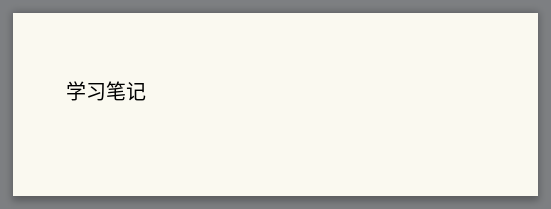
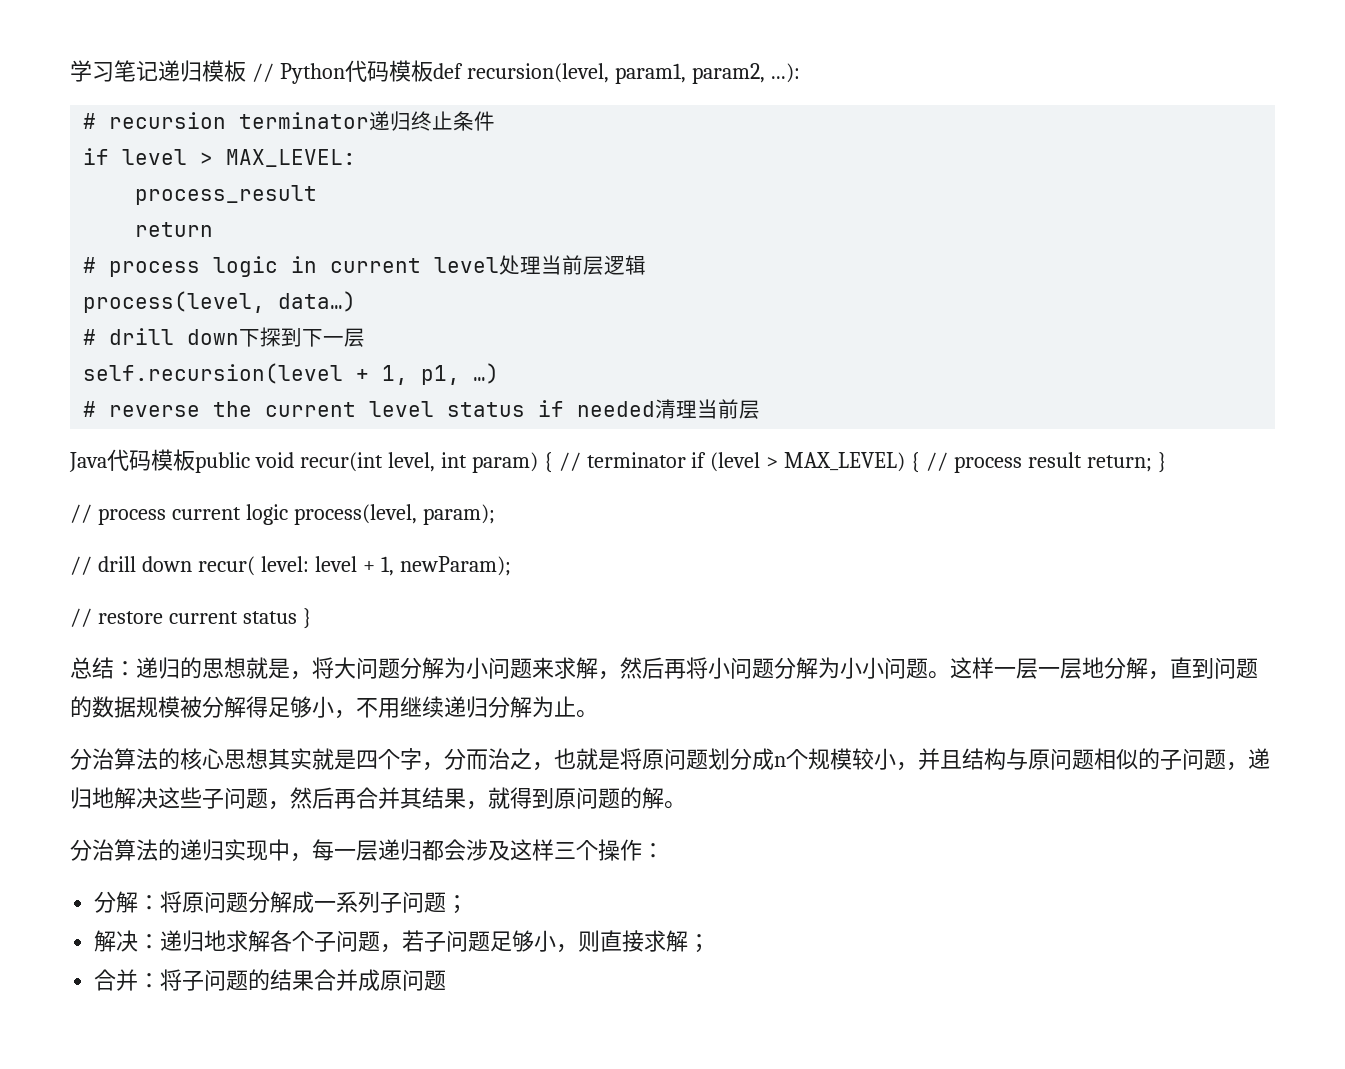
- 学习笔记
+ 学习笔记递归模板 // Python代码模板def recursion(level, param1, param2, ...):
+ # recursion terminator递归终止条件
+ if level > MAX_LEVEL:
+ process_result
+ return
+ # process logic in current level处理当前层逻辑
+ process(level, data…)
+ # drill down下探到下一层
+ self.recursion(level + 1, p1, …)
+ # reverse the current level status if needed清理当前层
+ Java代码模板public void recur(int level, int param) { // terminator if (level > MAX_LEVEL) { // process result return; }
+ // process current logic process(level, param);
+ // drill down recur( level: level + 1, newParam);
+ // restore current status }
+ 总结：递归的思想就是，将大问题分解为小问题来求解，然后再将小问题分解为小小问题。这样一层一层地分解，直到问题的数据规模被分解得足够小，不用继续递归分解为止。
+ 分治算法的核心思想其实就是四个字，分而治之，也就是将原问题划分成n个规模较小，并且结构与原问题相似的子问题，递归地解决这些子问题，然后再合并其结果，就得到原问题的解。
+ 分治算法的递归实现中，每一层递归都会涉及这样三个操作：
+ 分解：将原问题分解成一系列子问题；
+ 解决：递归地求解各个子问题，若子问题足够小，则直接求解；
+ 合并：将子问题的结果合并成原问题

